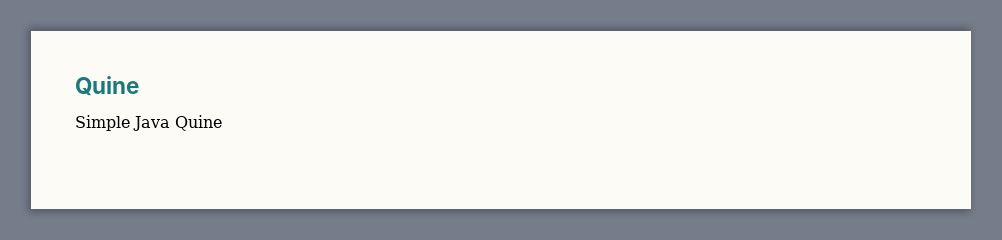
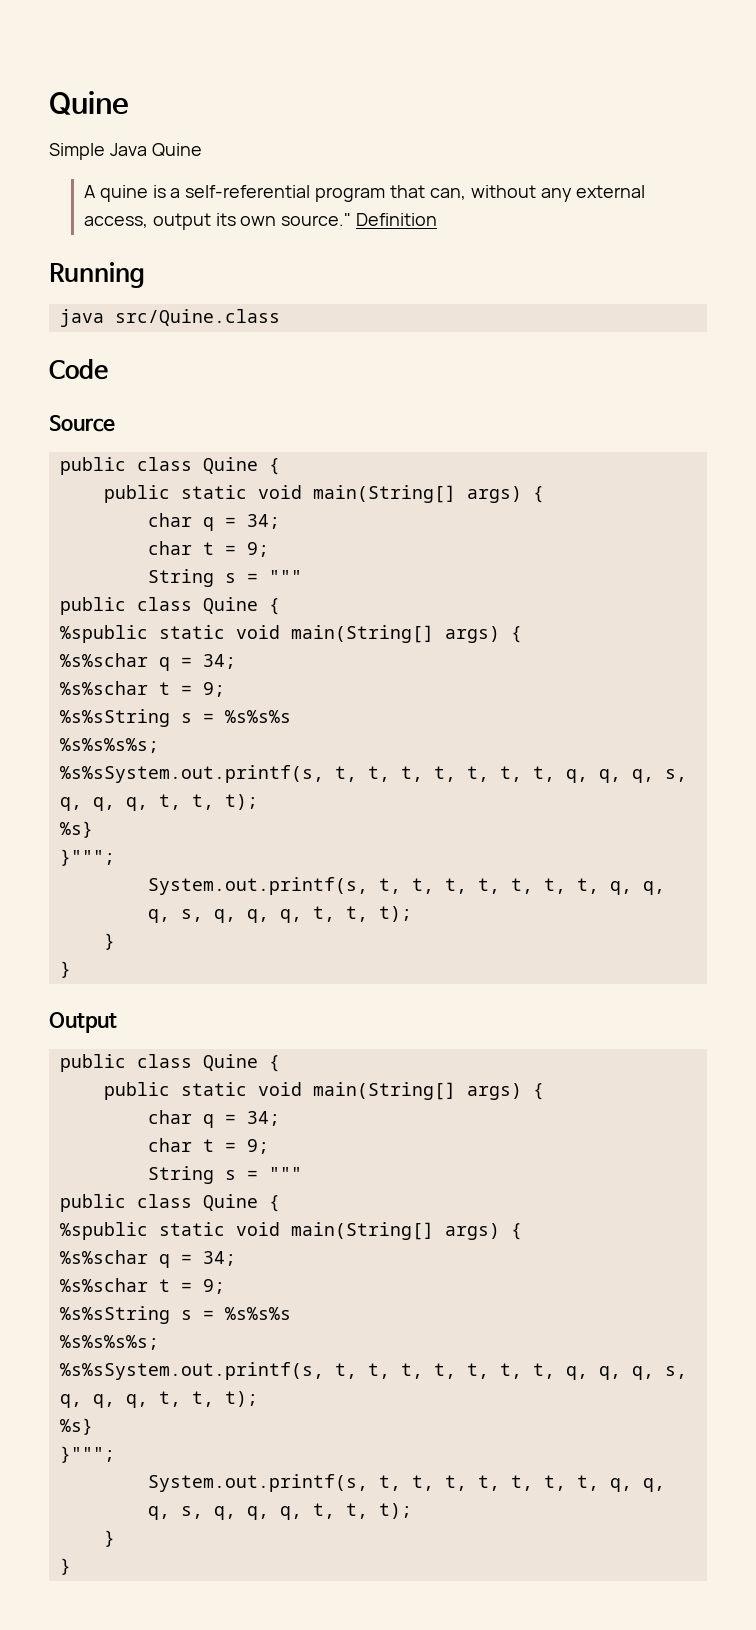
+ A quine is a self-referential program that can, without any external access, output its own source." Definition
+ Running
+ java src/Quine.class
+ Code
+ Source
+ public class Quine {
+ public static void main(String[] args) {
+ char q = 34;
+ char t = 9;
+ String s = """
+ public class Quine {
+ %spublic static void main(String[] args) {
+ %s%schar q = 34;
+ %s%schar t = 9;
+ %s%sString s = %s%s%s
+ %s%s%s%s;
+ %s%sSystem.out.printf(s, t, t, t, t, t, t, t, q, q, q, s, q, q, q, t, t, t);
+ %s}
+ }""";
+ System.out.printf(s, t, t, t, t, t, t, t, q, q, q, s, q, q, q, t, t, t);
+ }
+ }
+ Output
+ public class Quine {
+ public static void main(String[] args) {
+ char q = 34;
+ char t = 9;
+ String s = """
+ public class Quine {
+ %spublic static void main(String[] args) {
+ %s%schar q = 34;
+ %s%schar t = 9;
+ %s%sString s = %s%s%s
+ %s%s%s%s;
+ %s%sSystem.out.printf(s, t, t, t, t, t, t, t, q, q, q, s, q, q, q, t, t, t);
+ %s}
+ }""";
+ System.out.printf(s, t, t, t, t, t, t, t, q, q, q, s, q, q, q, t, t, t);
+ }
+ }

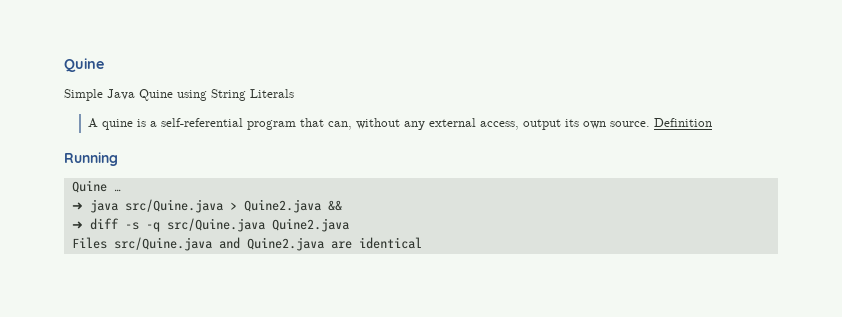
- Simple Java Quine
+ Simple Java Quine using String Literals
- A quine is a self-referential program that can, without any external access, output its own source."
+ A quine is a self-referential program that can, without any external access, output its own source.
- java src/Quine.class
- Code
- Source
- public class Quine {
- public static void main(String[] args) {
- char q = 34;
- char t = 9;
- String s = """
- public class Quine {
- %spublic static void main(String[] args) {
- %s%schar q = 34;
- %s%schar t = 9;
- %s%sString s = %s%s%s
- %s%s%s%s;
- %s%sSystem.out.printf(s, t, t, t, t, t, t, t, q, q, q, s, q, q, q, t, t, t);
- %s}
- }""";
- System.out.printf(s, t, t, t, t, t, t, t, q, q, q, s, q, q, q, t, t, t);
- }
- }
- Output
- public class Quine {
- public static void main(String[] args) {
- char q = 34;
- char t = 9;
- String s = """
- public class Quine {
- %spublic static void main(String[] args) {
- %s%schar q = 34;
- %s%schar t = 9;
- %s%sString s = %s%s%s
- %s%s%s%s;
- %s%sSystem.out.printf(s, t, t, t, t, t, t, t, q, q, q, s, q, q, q, t, t, t);
- %s}
- }""";
- System.out.printf(s, t, t, t, t, t, t, t, q, q, q, s, q, q, q, t, t, t);
- }
- }
+ Quine …
+ ➜ java src/Quine.java > Quine2.java &&
+ ➜ diff -s -q src/Quine.java Quine2.java
+ Files src/Quine.java and Quine2.java are identical

